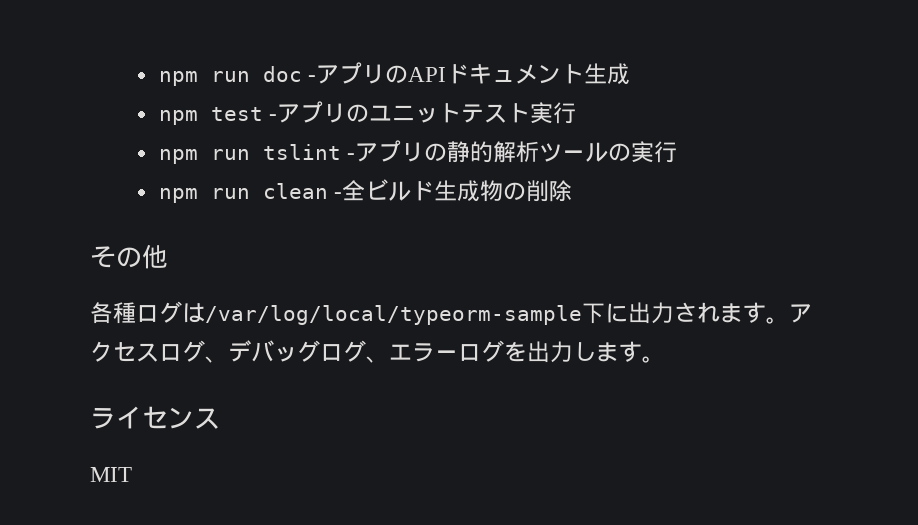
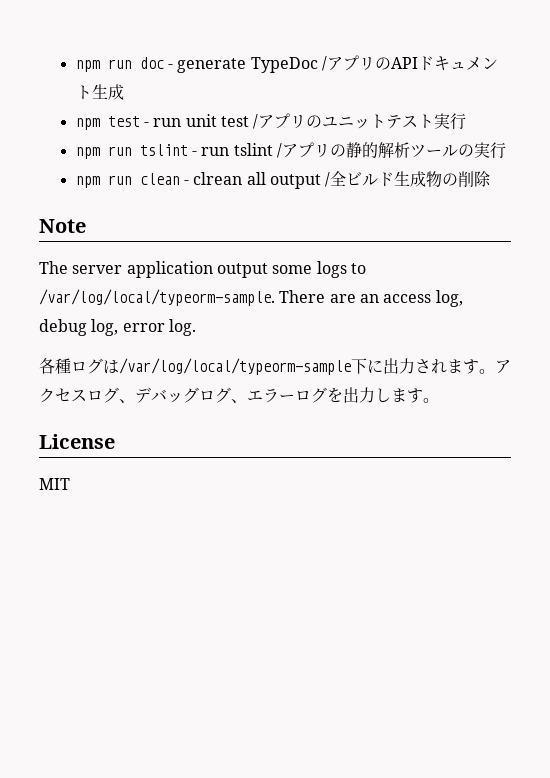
- npm run doc -アプリのAPIドキュメント生成
+ npm run doc - generate TypeDoc /アプリのAPIドキュメント生成
- npm test -アプリのユニットテスト実行
+ npm test - run unit test /アプリのユニットテスト実行
- npm run tslint -アプリの静的解析ツールの実行
+ npm run tslint - run tslint /アプリの静的解析ツールの実行
- npm run clean -全ビルド生成物の削除
+ npm run clean - clrean all output /全ビルド生成物の削除
- その他
+ Note
+ The server application output some logs to /var/log/local/typeorm-sample. There are an access log, debug log, error log.
- ライセンス
+ License

